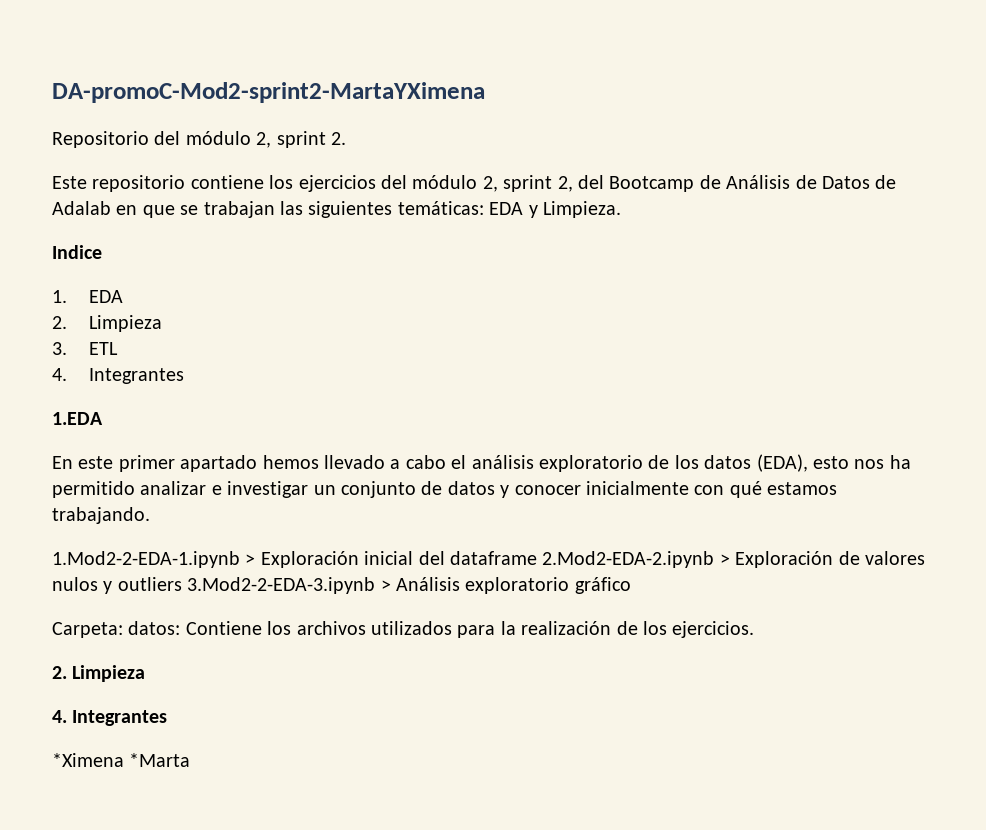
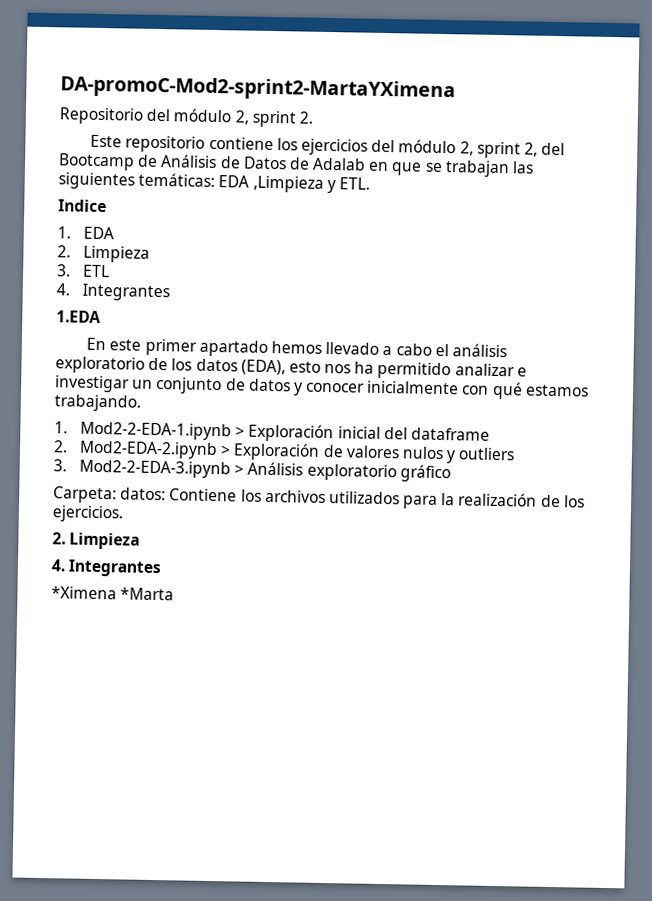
- Este repositorio contiene los ejercicios del módulo 2, sprint 2, del Bootcamp de Análisis de Datos de Adalab en que se trabajan las siguientes temáticas: EDA y Limpieza.
+ Este repositorio contiene los ejercicios del módulo 2, sprint 2, del Bootcamp de Análisis de Datos de Adalab en que se trabajan las siguientes temáticas: EDA ,Limpieza y ETL.
- 1.Mod2-2-EDA-1.ipynb > Exploración inicial del dataframe 2.Mod2-EDA-2.ipynb > Exploración de valores nulos y outliers 3.Mod2-2-EDA-3.ipynb > Análisis exploratorio gráfico
+ 1. Mod2-2-EDA-1.ipynb > Exploración inicial del dataframe
+ 2. Mod2-EDA-2.ipynb > Exploración de valores nulos y outliers
+ 3. Mod2-2-EDA-3.ipynb > Análisis exploratorio gráfico

